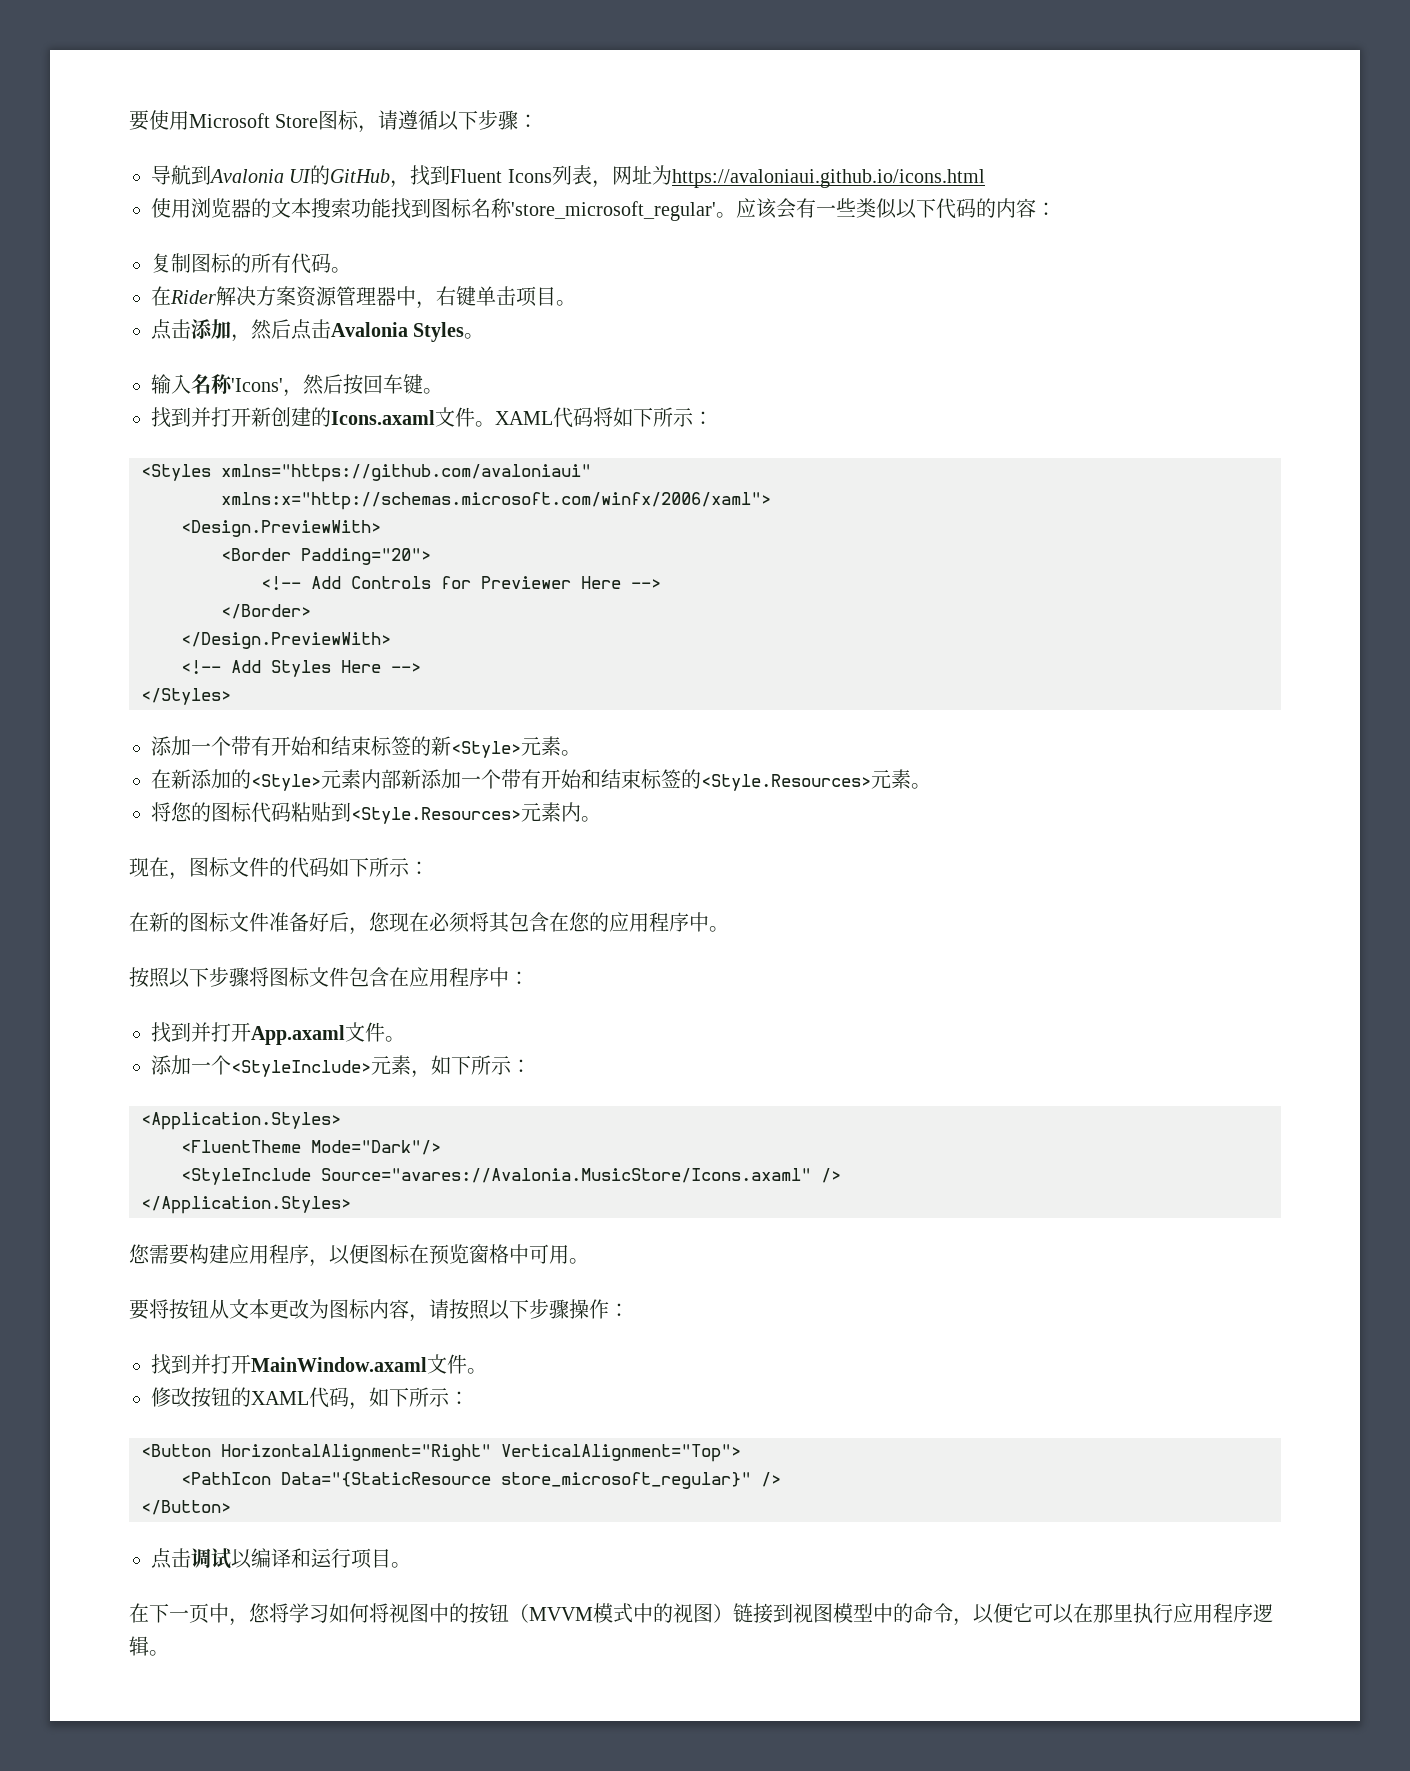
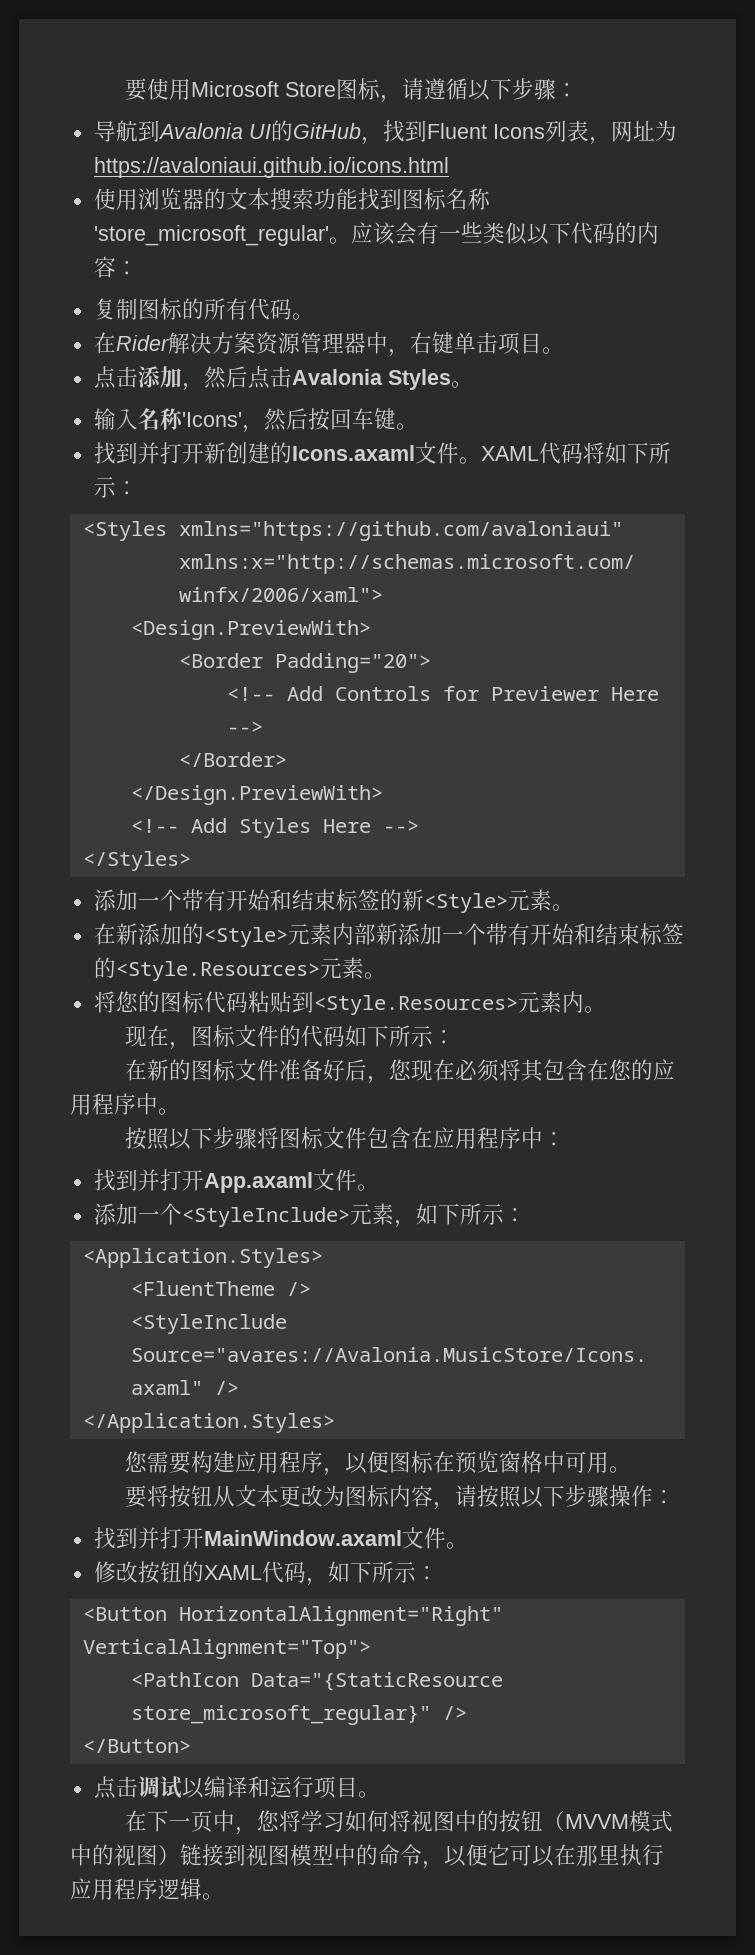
- <FluentTheme Mode="Dark"/>
+ <FluentTheme />

